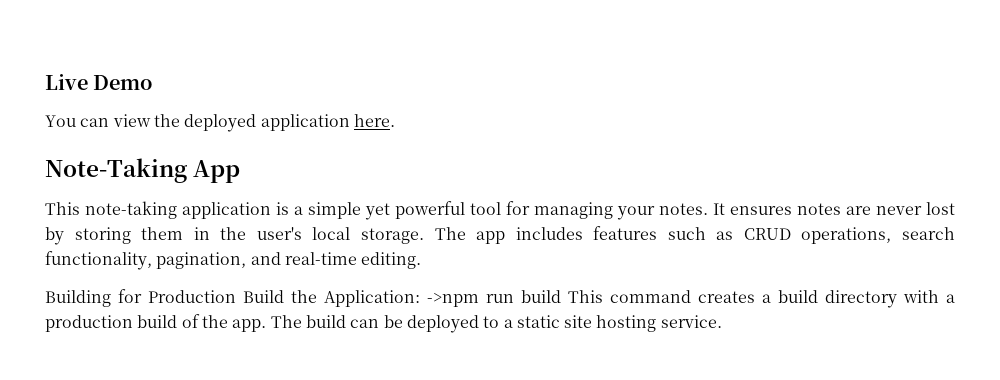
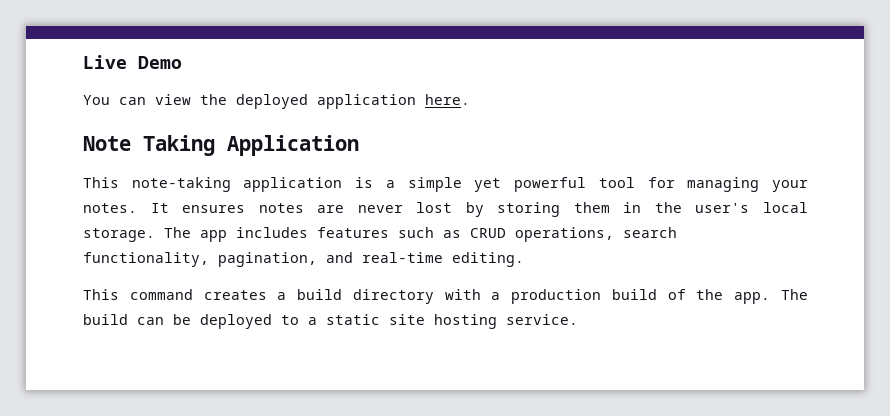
- Note-Taking App
+ Note Taking Application
- Building for Production Build the Application: ->npm run build This command creates a build directory with a production build of the app.
+ This command creates a build directory with a production build of the app.

